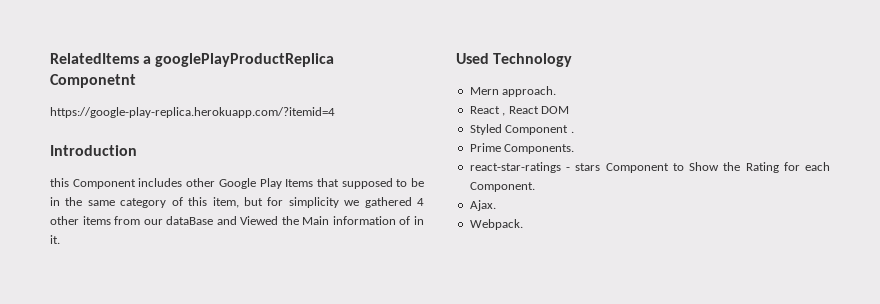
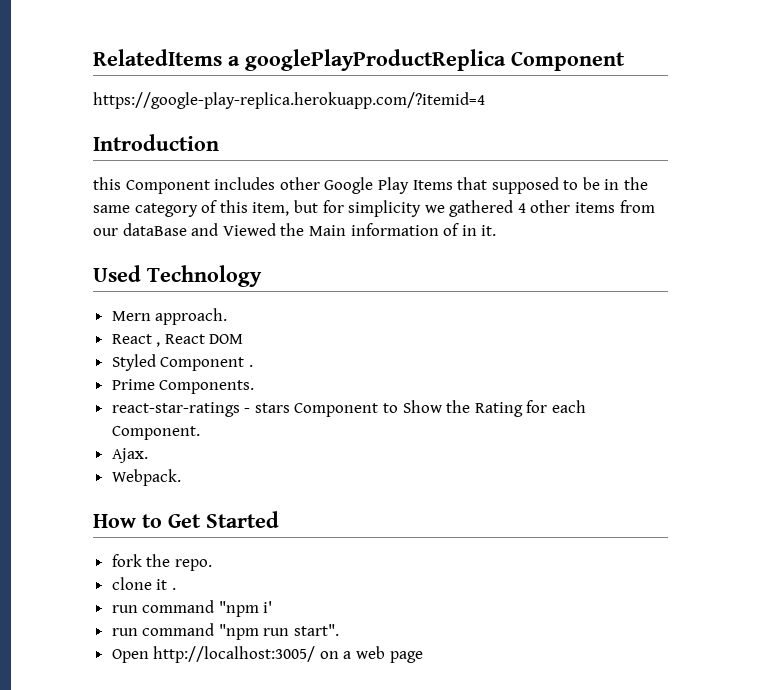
- RelatedItems a googlePlayProductReplica Componetnt
+ RelatedItems a googlePlayProductReplica Component
+ How to Get Started
+ fork the repo.
+ clone it .
+ run command "npm i'
+ run command "npm run start".
+ Open http://localhost:3005/ on a web page

